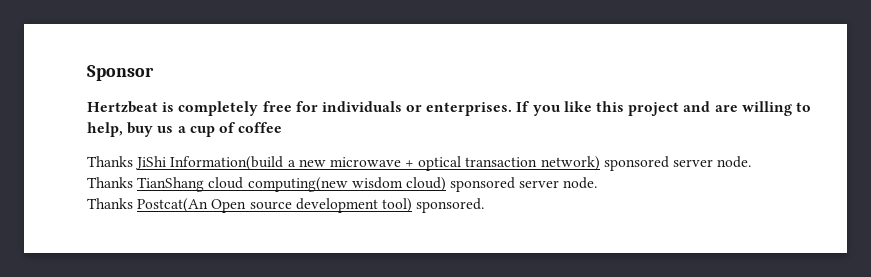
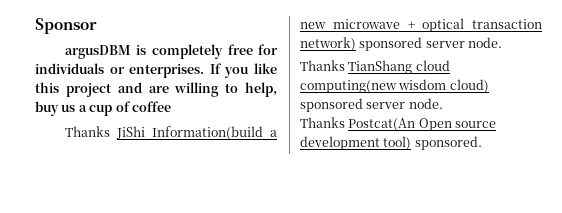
- Hertzbeat is completely free for individuals or enterprises.
+ argusDBM is completely free for individuals or enterprises.

